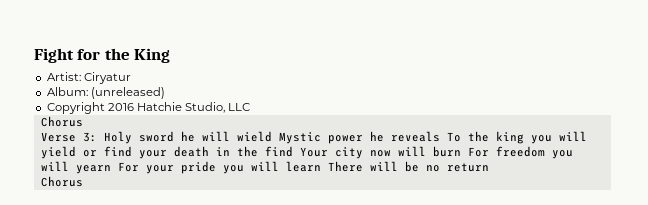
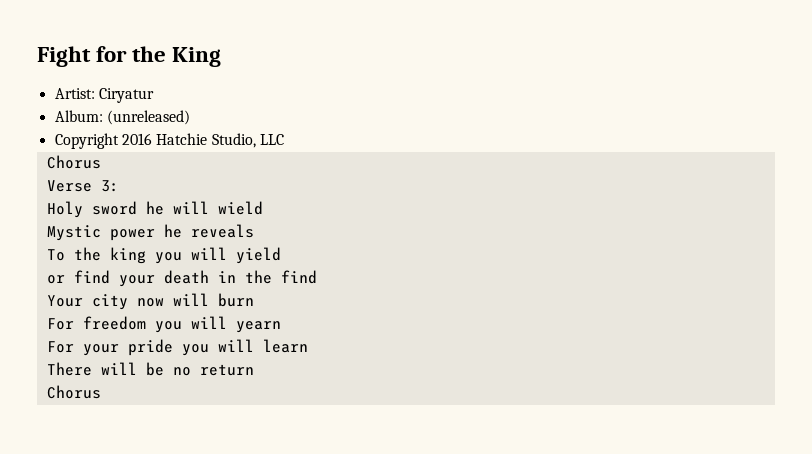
- Verse 3: Holy sword he will wield Mystic power he reveals To the king you will yield or find your death in the find Your city now will burn For freedom you will yearn For your pride you will learn There will be no return
+ Verse 3:
+ Holy sword he will wield
+ Mystic power he reveals
+ To the king you will yield
+ or find your death in the find
+ Your city now will burn
+ For freedom you will yearn
+ For your pride you will learn
+ There will be no return

